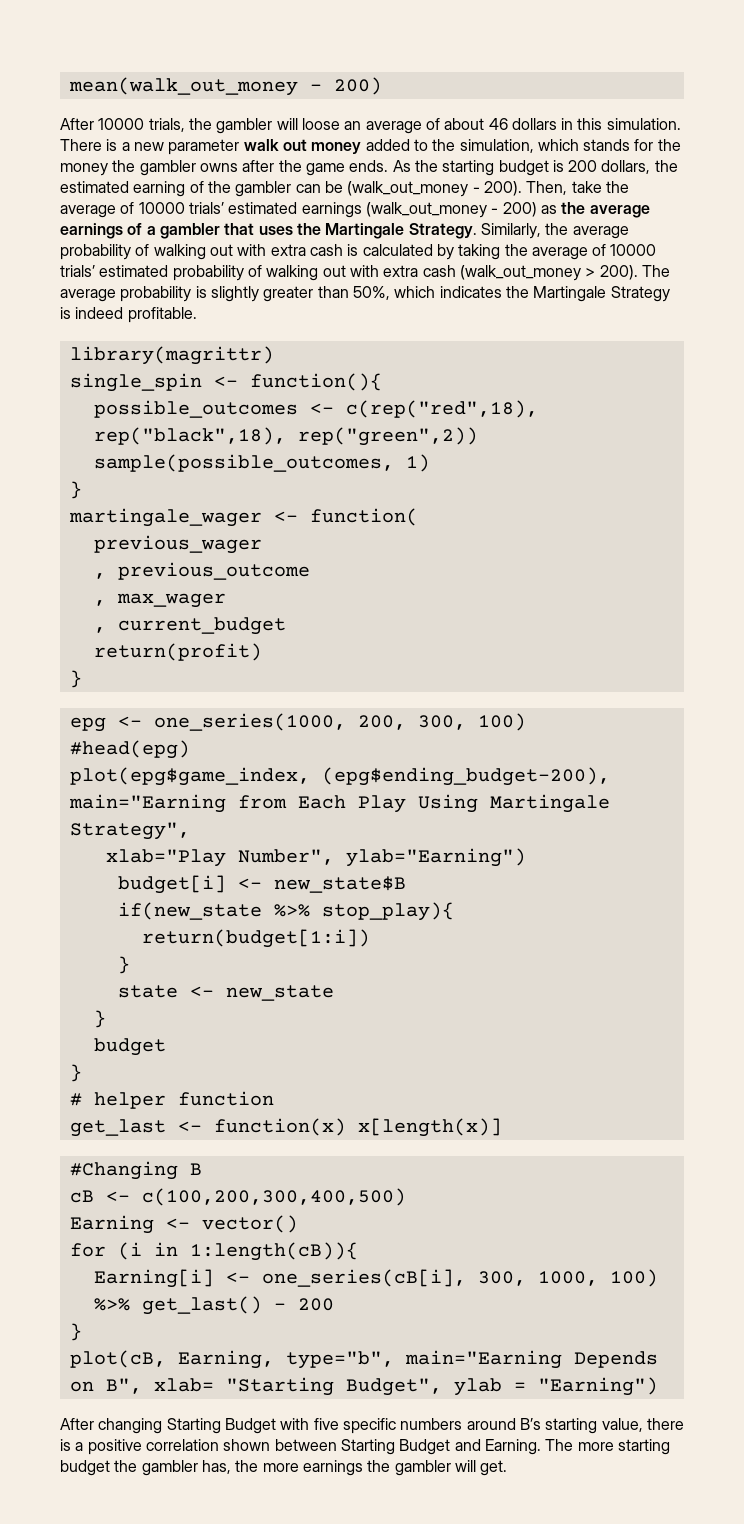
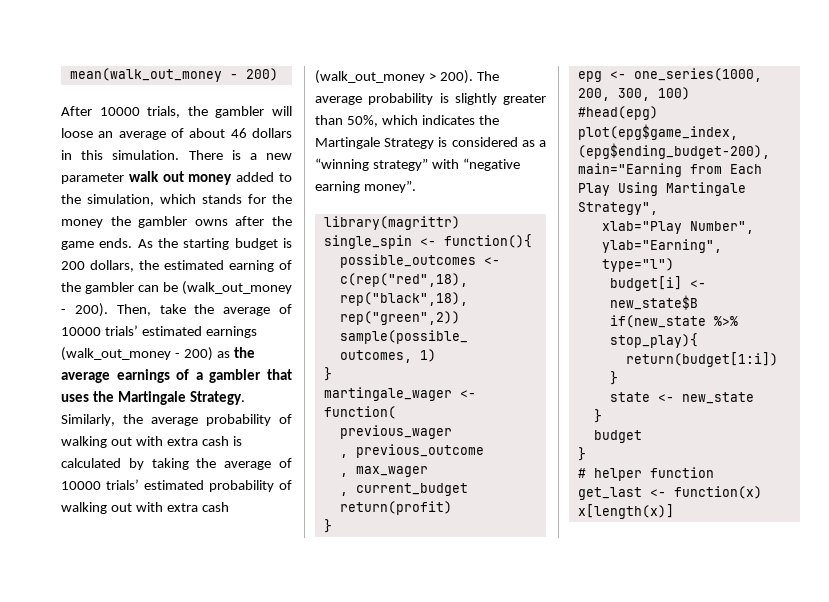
- The average probability is slightly greater than 50%, which indicates the Martingale Strategy is indeed profitable.
+ The average probability is slightly greater than 50%, which indicates the Martingale Strategy is considered as a “winning strategy” with “negative earning money”.
- xlab="Play Number", ylab="Earning")
+ xlab="Play Number", ylab="Earning", type="l")
- #Changing B
- cB <- c(100,200,300,400,500)
- Earning <- vector()
- for (i in 1:length(cB)){
- Earning[i] <- one_series(cB[i], 300, 1000, 100) %>% get_last() - 200
- }
- plot(cB, Earning, type="b", main="Earning Depends on B", xlab= "Starting Budget", ylab = "Earning")
- After changing Starting Budget with five specific numbers around B’s starting value, there is a positive correlation shown between Starting Budget and Earning. The more starting budget the gambler has, the more earnings the gambler will get.

